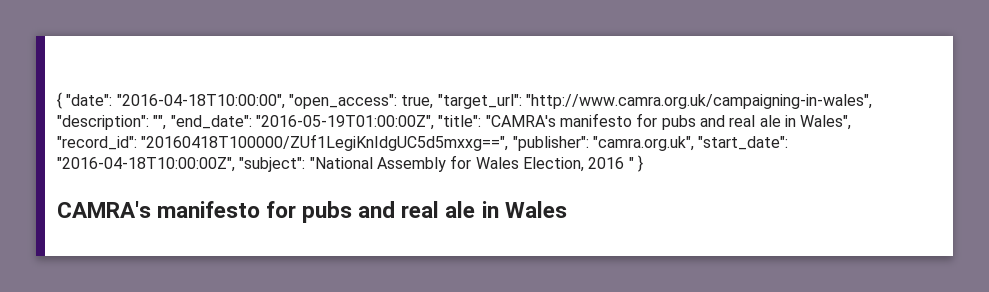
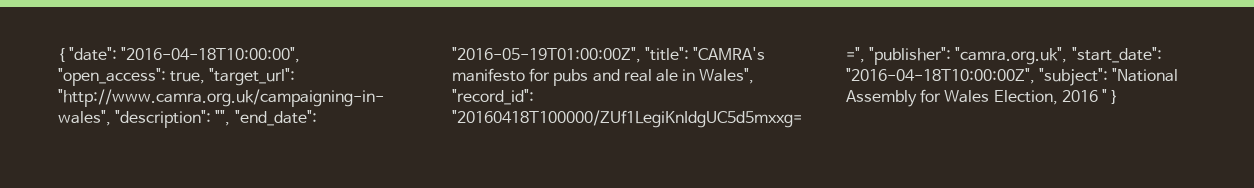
- CAMRA's manifesto for pubs and real ale in Wales

